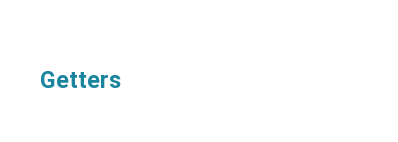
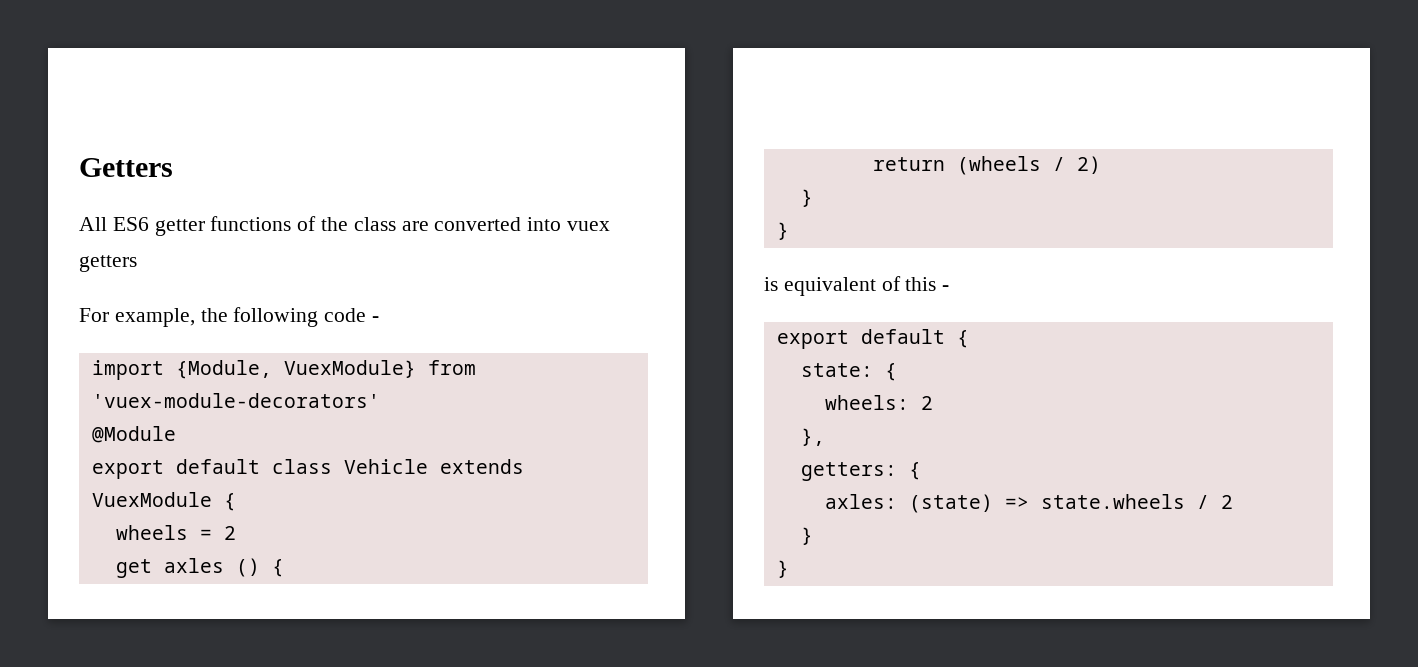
+ All ES6 getter functions of the class are converted into vuex getters
+ For example, the following code -
+ import {Module, VuexModule} from 'vuex-module-decorators'
+ @Module
+ export default class Vehicle extends VuexModule {
+ wheels = 2
+ get axles () {
+ return (wheels / 2)
+ }
+ }
+ is equivalent of this -
+ export default {
+ state: {
+ wheels: 2
+ },
+ getters: {
+ axles: (state) => state.wheels / 2
+ }
+ }

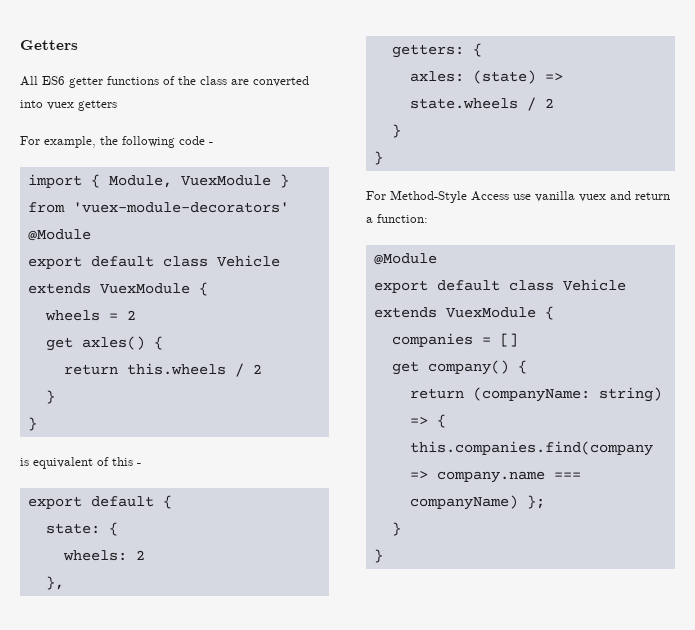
- import {Module, VuexModule} from 'vuex-module-decorators'
+ import { Module, VuexModule } from 'vuex-module-decorators'
- get axles () {
- return (wheels / 2)
+ get axles() {
+ return this.wheels / 2
+ For Method-Style Access use vanilla vuex and return a function:
+ @Module
+ export default class Vehicle extends VuexModule {
+ companies = []
+ get company() {
+ return (companyName: string) => { this.companies.find(company => company.name === companyName) };
+ }
+ }

